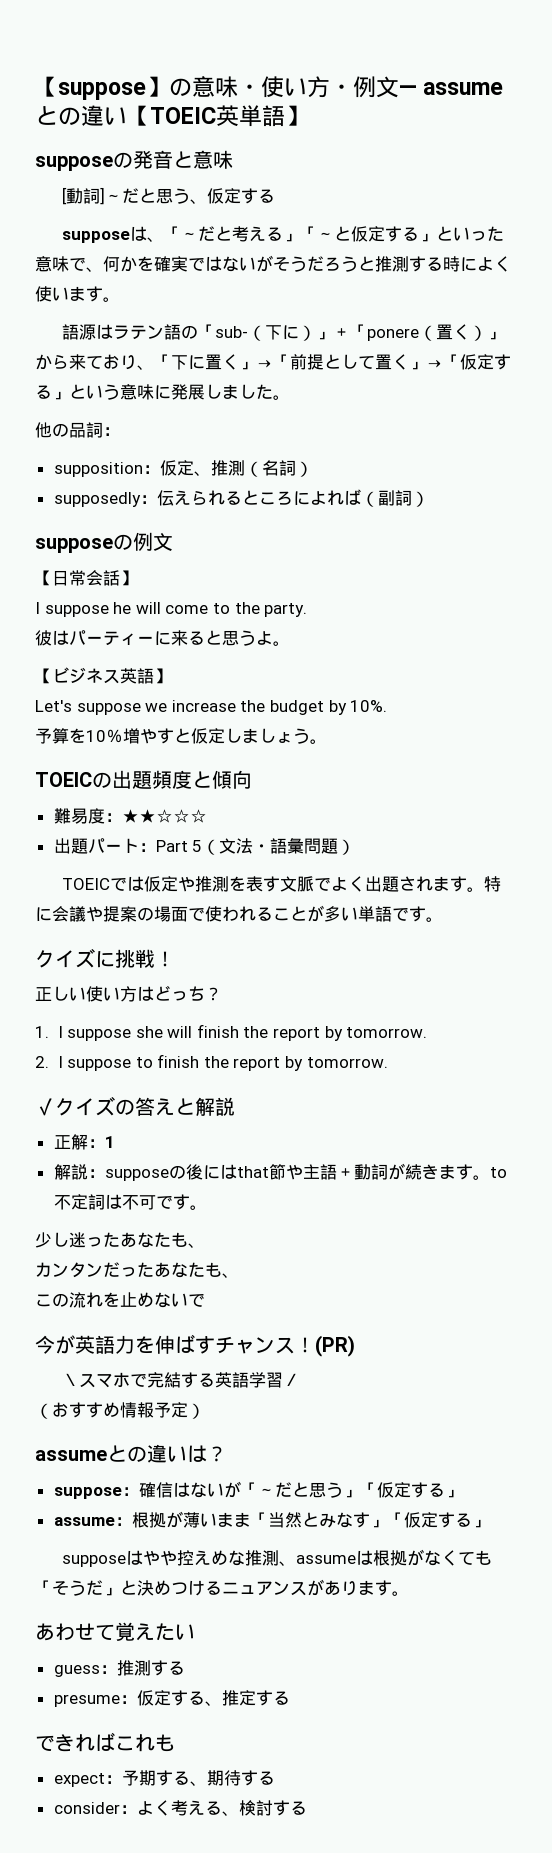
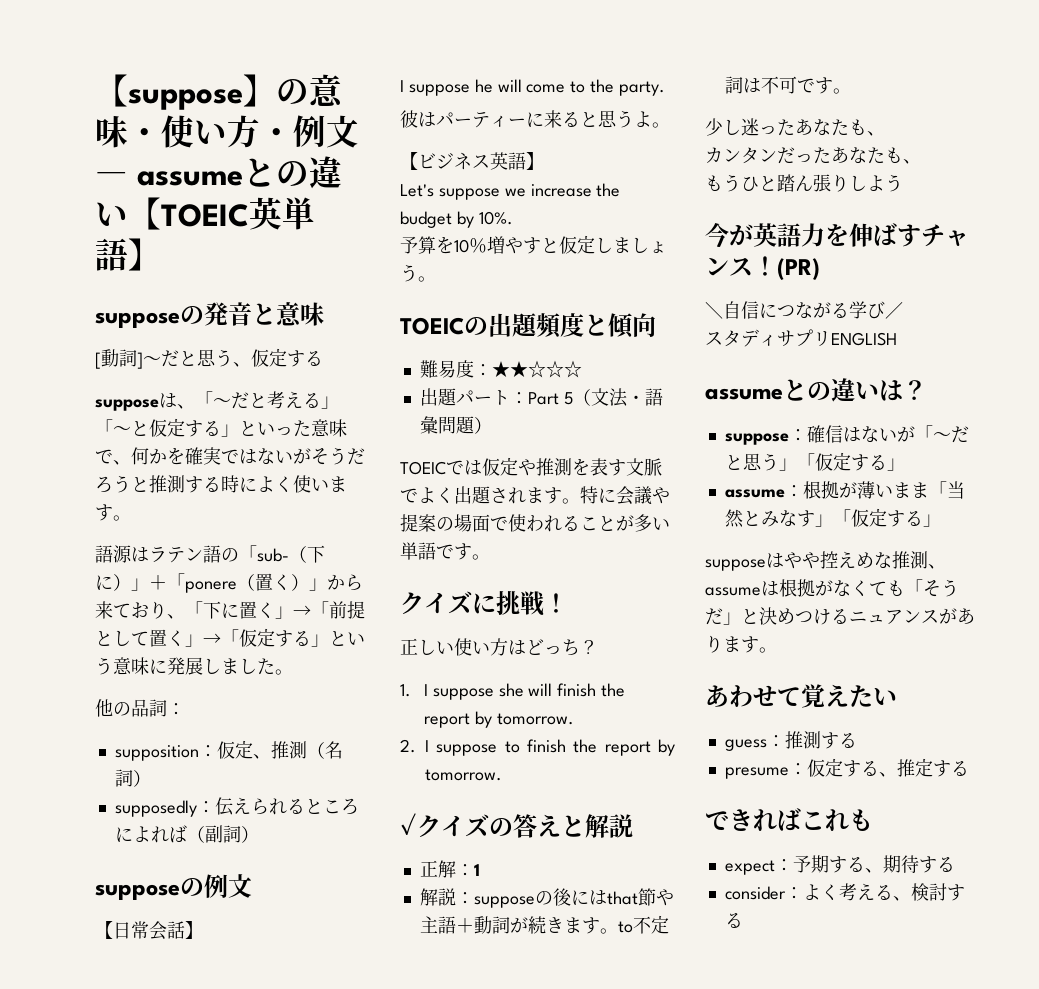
- この流れを止めないで
+ もうひと踏ん張りしよう
- ＼スマホで完結する英語学習／
- （おすすめ情報予定）
+ ＼自信につながる学び／
+ スタディサプリENGLISH

